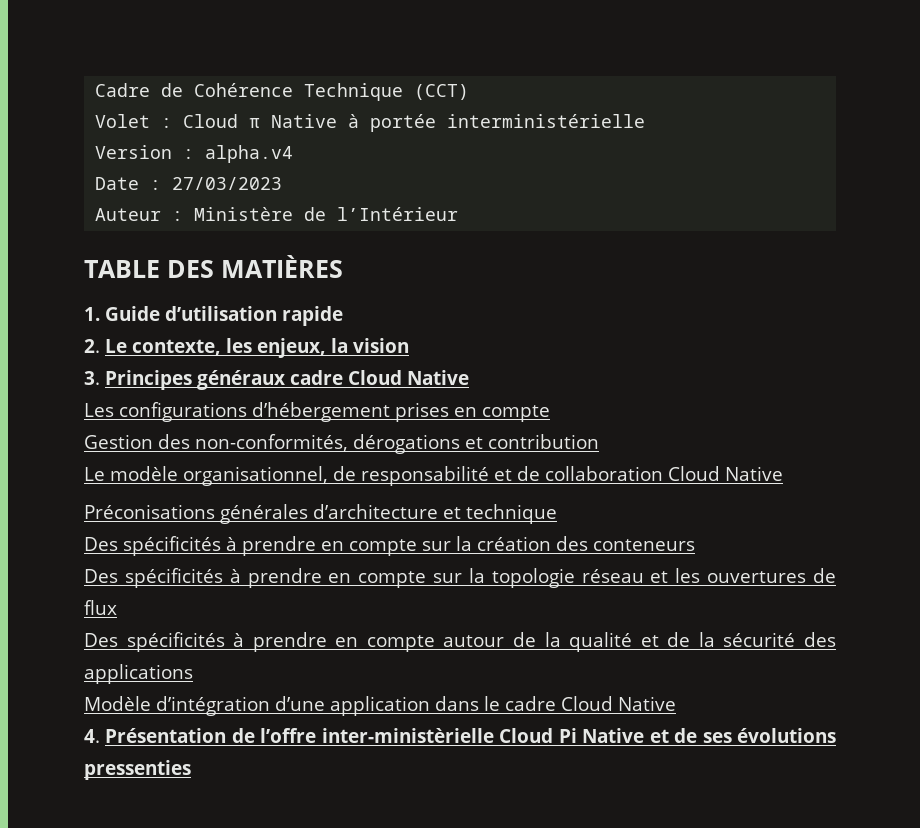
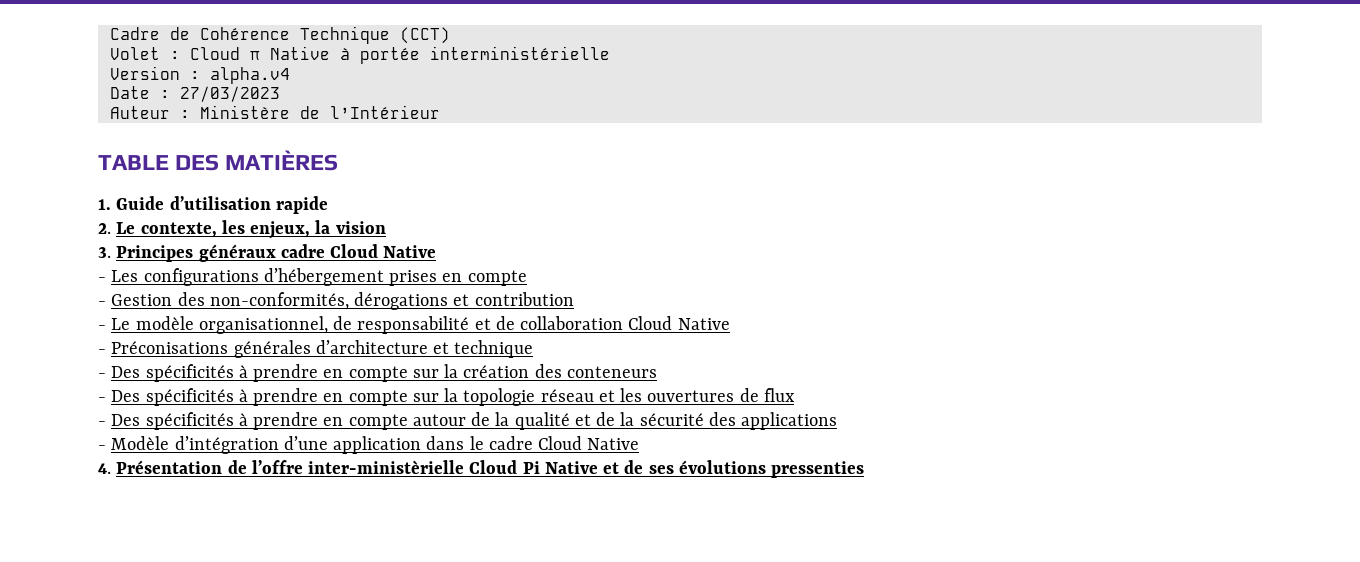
- Les configurations d’hébergement prises en compte
+ - Les configurations d’hébergement prises en compte
- Gestion des non-conformités, dérogations et contribution
+ - Gestion des non-conformités, dérogations et contribution
- Le modèle organisationnel, de responsabilité et de collaboration Cloud Native
+ - Le modèle organisationnel, de responsabilité et de collaboration Cloud Native
- Préconisations générales d’architecture et technique
+ - Préconisations générales d’architecture et technique
- Des spécificités à prendre en compte sur la création des conteneurs
+ - Des spécificités à prendre en compte sur la création des conteneurs
- Des spécificités à prendre en compte sur la topologie réseau et les ouvertures de flux
+ - Des spécificités à prendre en compte sur la topologie réseau et les ouvertures de flux
- Des spécificités à prendre en compte autour de la qualité et de la sécurité des applications
+ - Des spécificités à prendre en compte autour de la qualité et de la sécurité des applications
- Modèle d’intégration d’une application dans le cadre Cloud Native
+ - Modèle d’intégration d’une application dans le cadre Cloud Native

